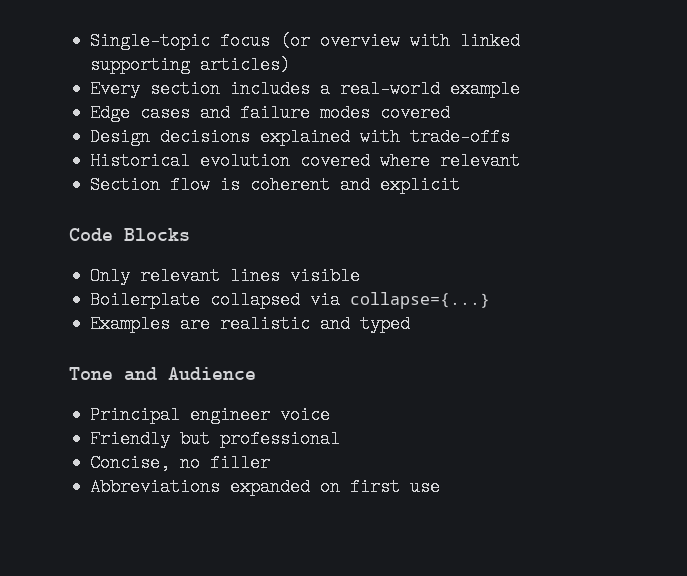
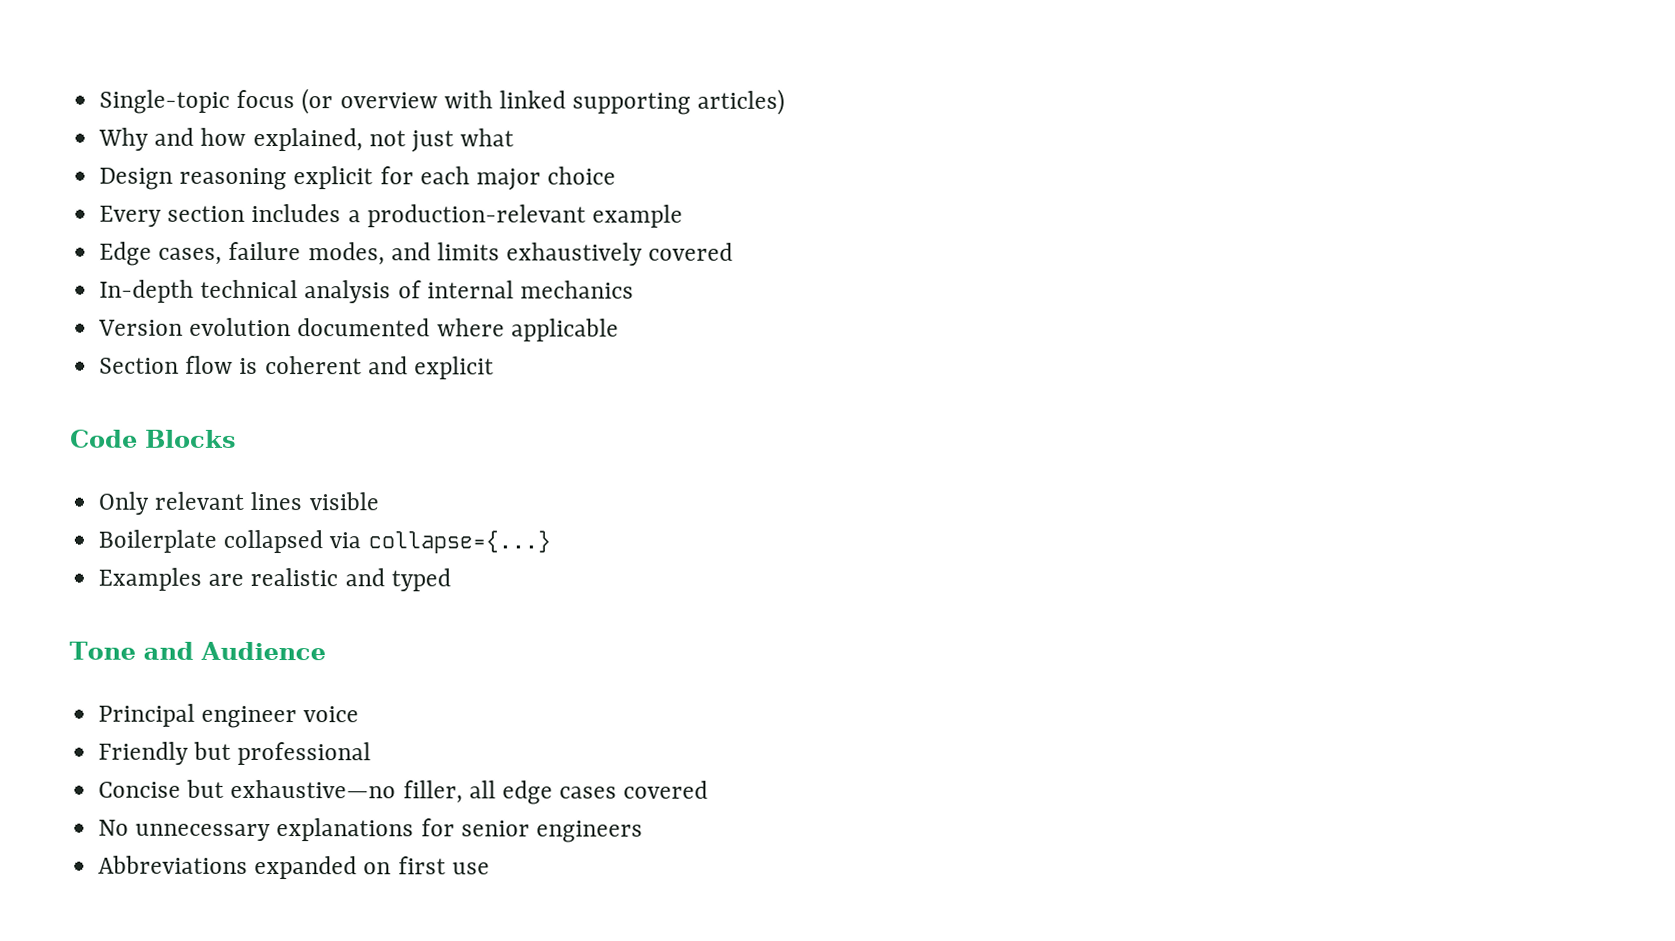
+ Why and how explained, not just what
+ Design reasoning explicit for each major choice
- Every section includes a real-world example
+ Every section includes a production-relevant example
- Edge cases and failure modes covered
- Design decisions explained with trade-offs
- Historical evolution covered where relevant
+ Edge cases, failure modes, and limits exhaustively covered
+ In-depth technical analysis of internal mechanics
+ Version evolution documented where applicable
- Concise, no filler
+ Concise but exhaustive—no filler, all edge cases covered
+ No unnecessary explanations for senior engineers

